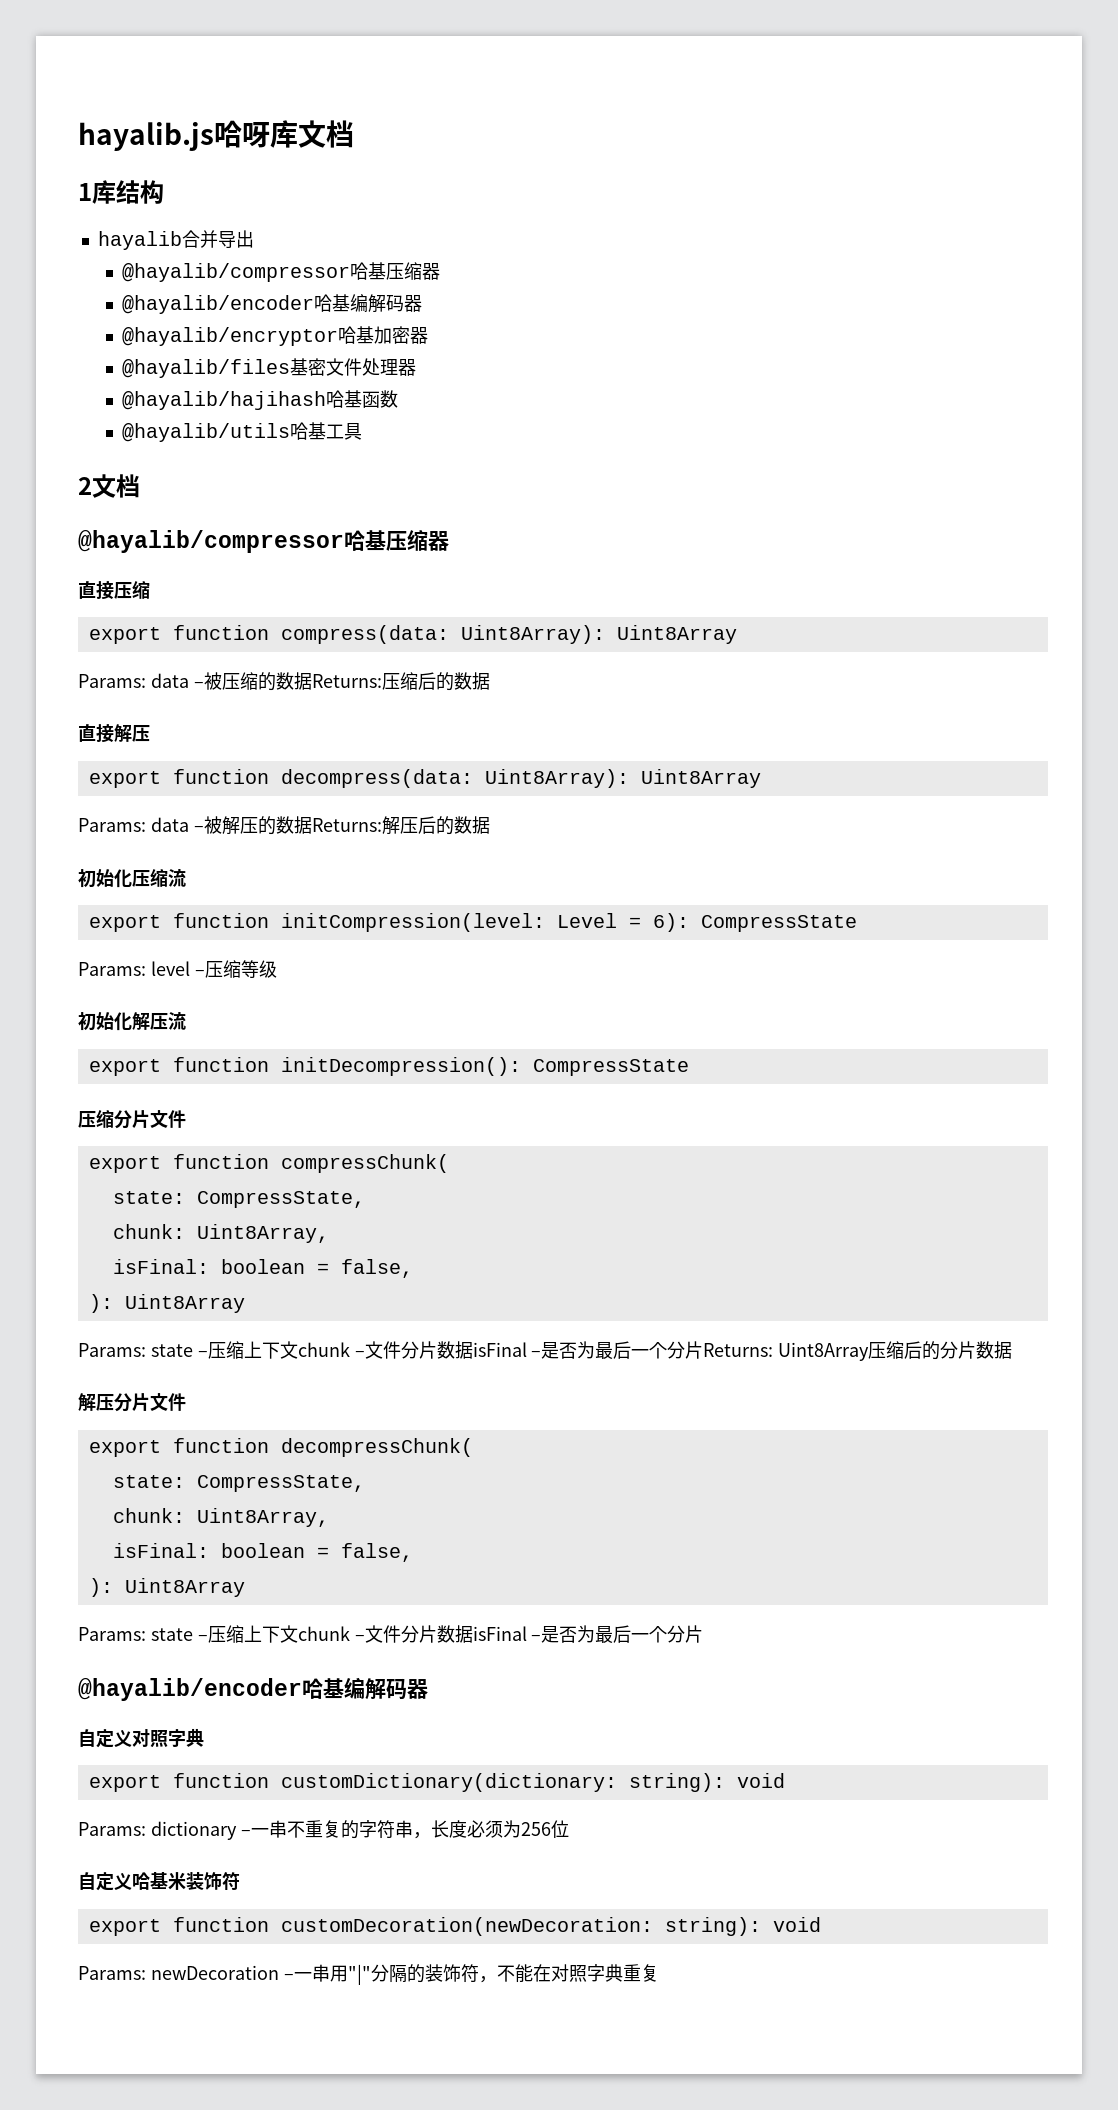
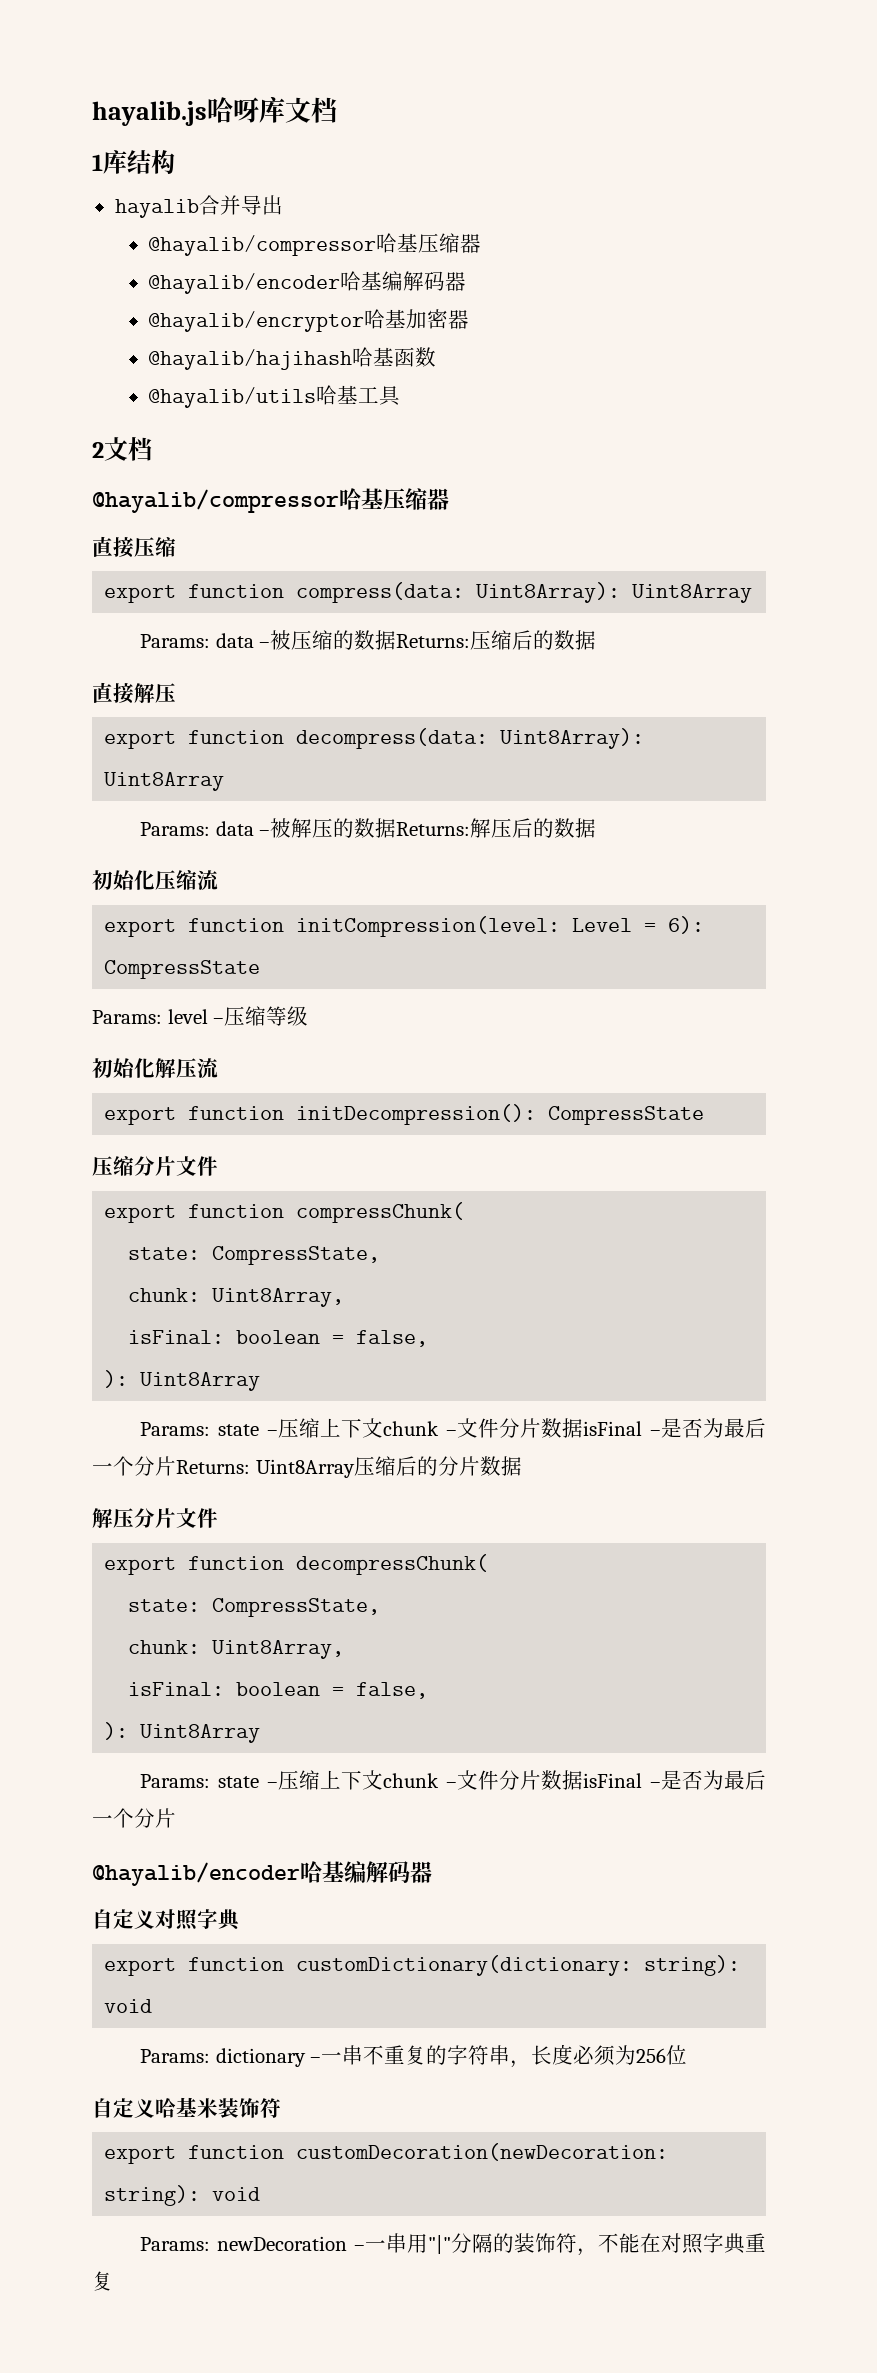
- @hayalib/files基密文件处理器

